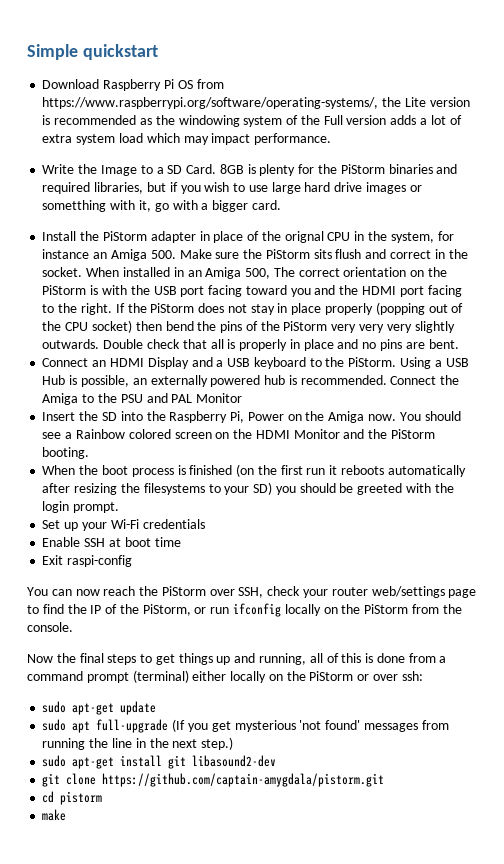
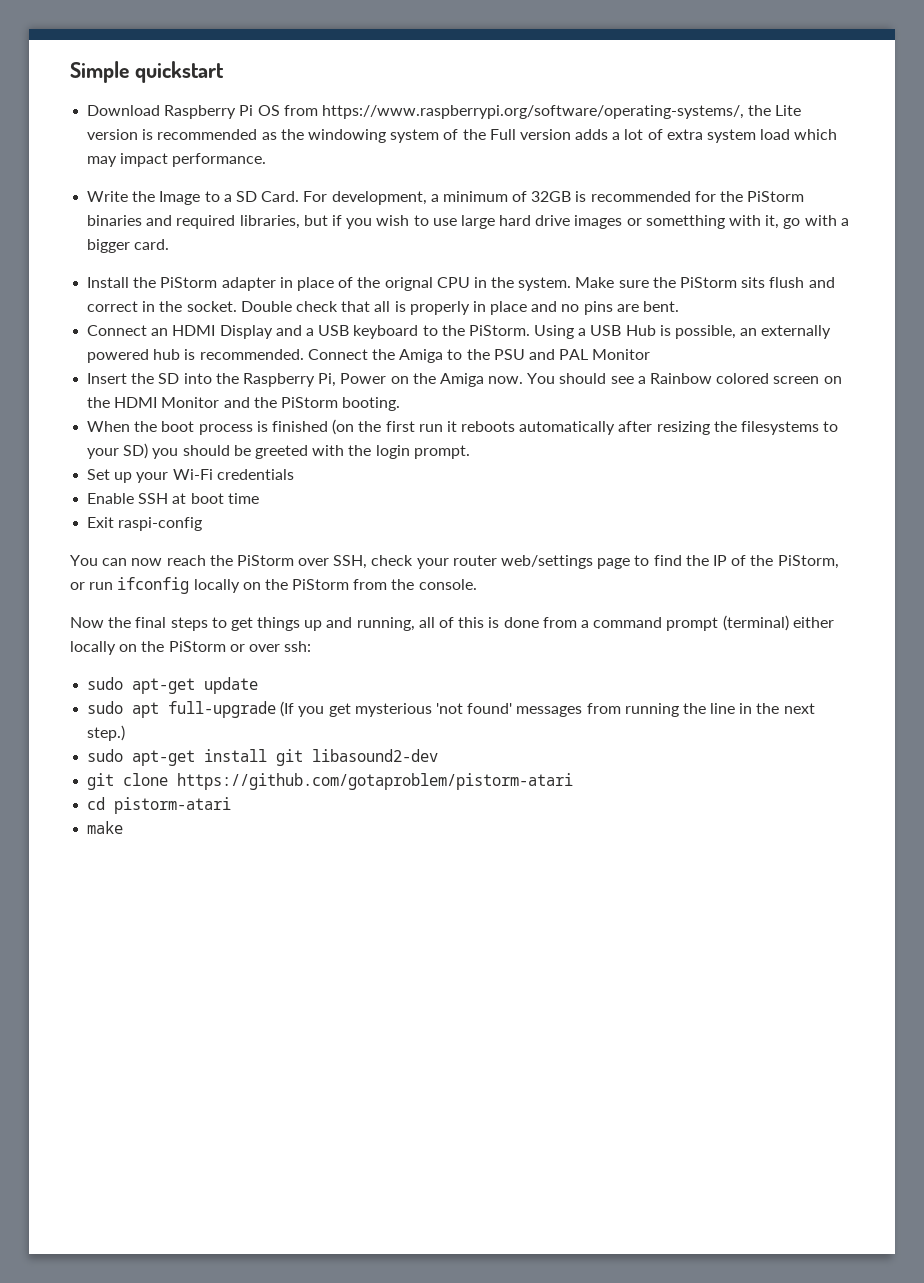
- 8GB is plenty for the PiStorm binaries and required libraries, but if you wish to use large hard drive images or sometthing with it, go with a bigger card.
+ For development, a minimum of 32GB is recommended for the PiStorm binaries and required libraries, but if you wish to use large hard drive images or sometthing with it, go with a bigger card.
- Install the PiStorm adapter in place of the orignal CPU in the system, for instance an Amiga 500. Make sure the PiStorm sits flush and correct in the socket.
+ Install the PiStorm adapter in place of the orignal CPU in the system. Make sure the PiStorm sits flush and correct in the socket.
- When installed in an Amiga 500, The correct orientation on the PiStorm is with the USB port facing toward you and the HDMI port facing to the right. If the PiStorm does not stay in place properly (popping out of the CPU socket) then bend the pins of the PiStorm very very very slightly outwards.
- git clone https://github.com/captain-amygdala/pistorm.git
+ git clone https://github.com/gotaproblem/pistorm-atari
- cd pistorm
+ cd pistorm-atari

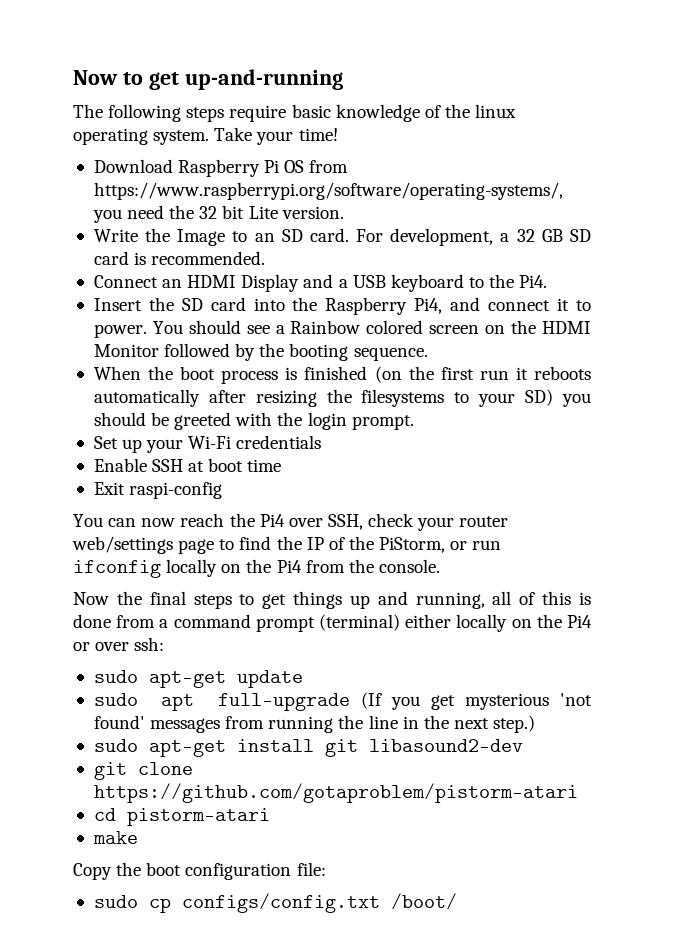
- Simple quickstart
+ Now to get up-and-running
+ The following steps require basic knowledge of the linux operating system. Take your time!
- Download Raspberry Pi OS from https://www.raspberrypi.org/software/operating-systems/, the Lite version is recommended as the windowing system of the Full version adds a lot of extra system load which may impact performance.
- Write the Image to a SD Card. For development, a minimum of 32GB is recommended for the PiStorm binaries and required libraries, but if you wish to use large hard drive images or sometthing with it, go with a bigger card.
- Install the PiStorm adapter in place of the orignal CPU in the system. Make sure the PiStorm sits flush and correct in the socket. Double check that all is properly in place and no pins are bent.
+ Download Raspberry Pi OS from https://www.raspberrypi.org/software/operating-systems/, you need the 32 bit Lite version.
+ Write the Image to an SD card. For development, a 32 GB SD card is recommended.
- Connect an HDMI Display and a USB keyboard to the PiStorm. Using a USB Hub is possible, an externally powered hub is recommended. Connect the Amiga to the PSU and PAL Monitor
+ Connect an HDMI Display and a USB keyboard to the Pi4.
- Insert the SD into the Raspberry Pi, Power on the Amiga now.
+ Insert the SD card into the Raspberry Pi4, and connect it to power.
- You should see a Rainbow colored screen on the HDMI Monitor and the PiStorm booting.
+ You should see a Rainbow colored screen on the HDMI Monitor followed by the booting sequence.
- You can now reach the PiStorm over SSH, check your router web/settings page to find the IP of the PiStorm, or run ifconfig locally on the PiStorm from the console.
+ You can now reach the Pi4 over SSH, check your router web/settings page to find the IP of the PiStorm, or run ifconfig locally on the Pi4 from the console.
- Now the final steps to get things up and running, all of this is done from a command prompt (terminal) either locally on the PiStorm or over ssh:
+ Now the final steps to get things up and running, all of this is done from a command prompt (terminal) either locally on the Pi4 or over ssh:
+ Copy the boot configuration file:
+ sudo cp configs/config.txt /boot/

